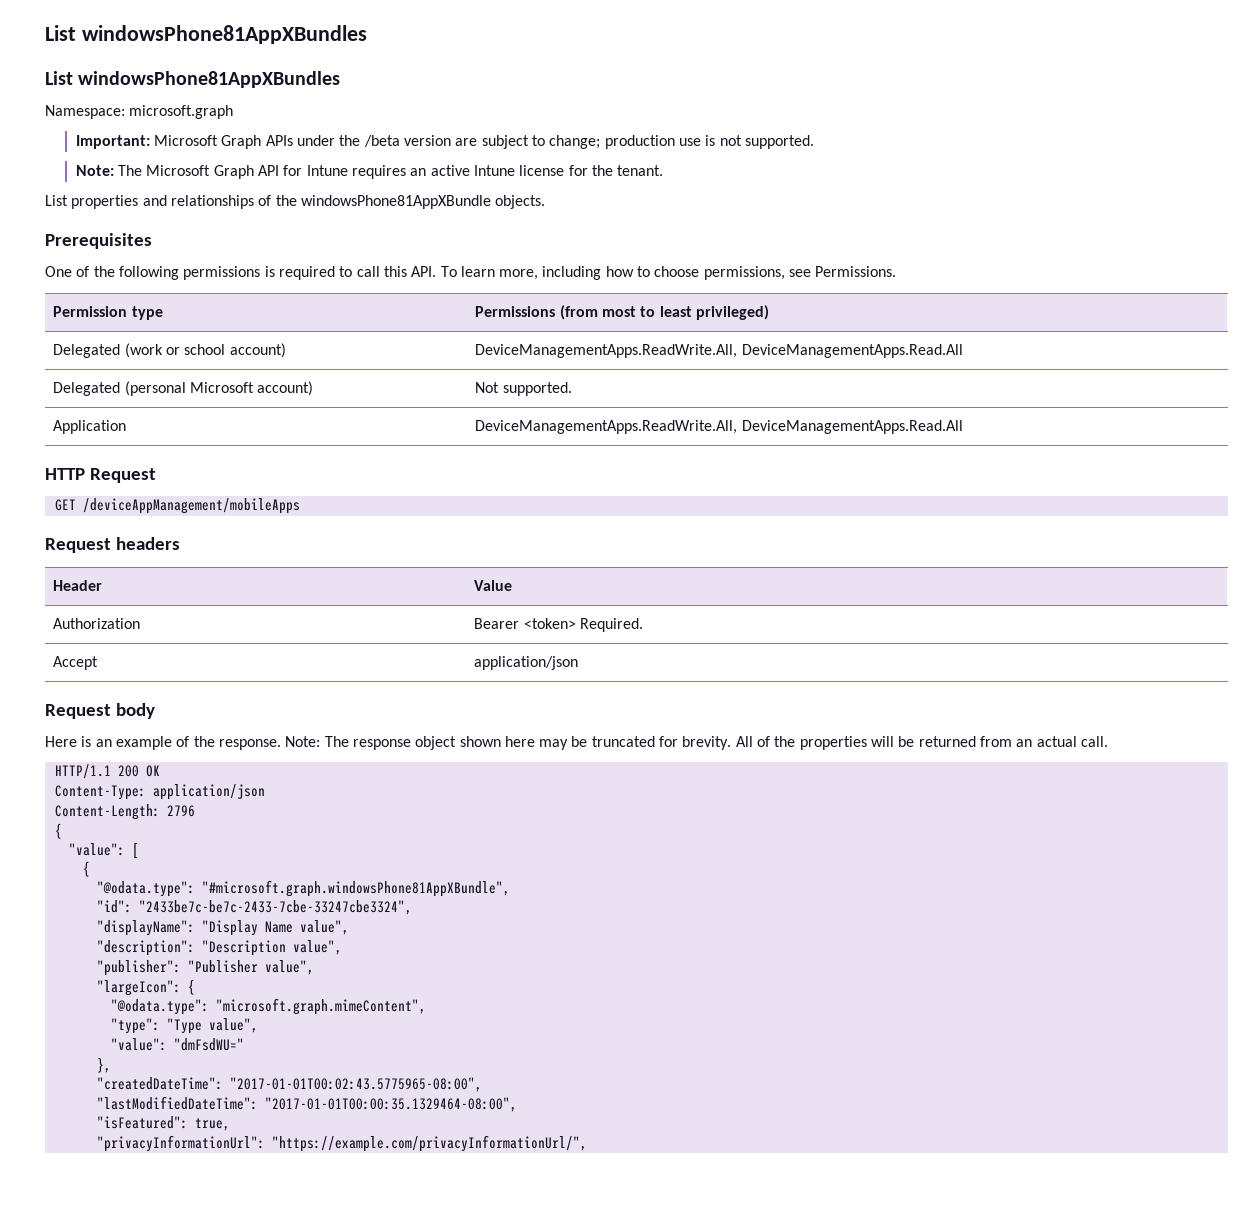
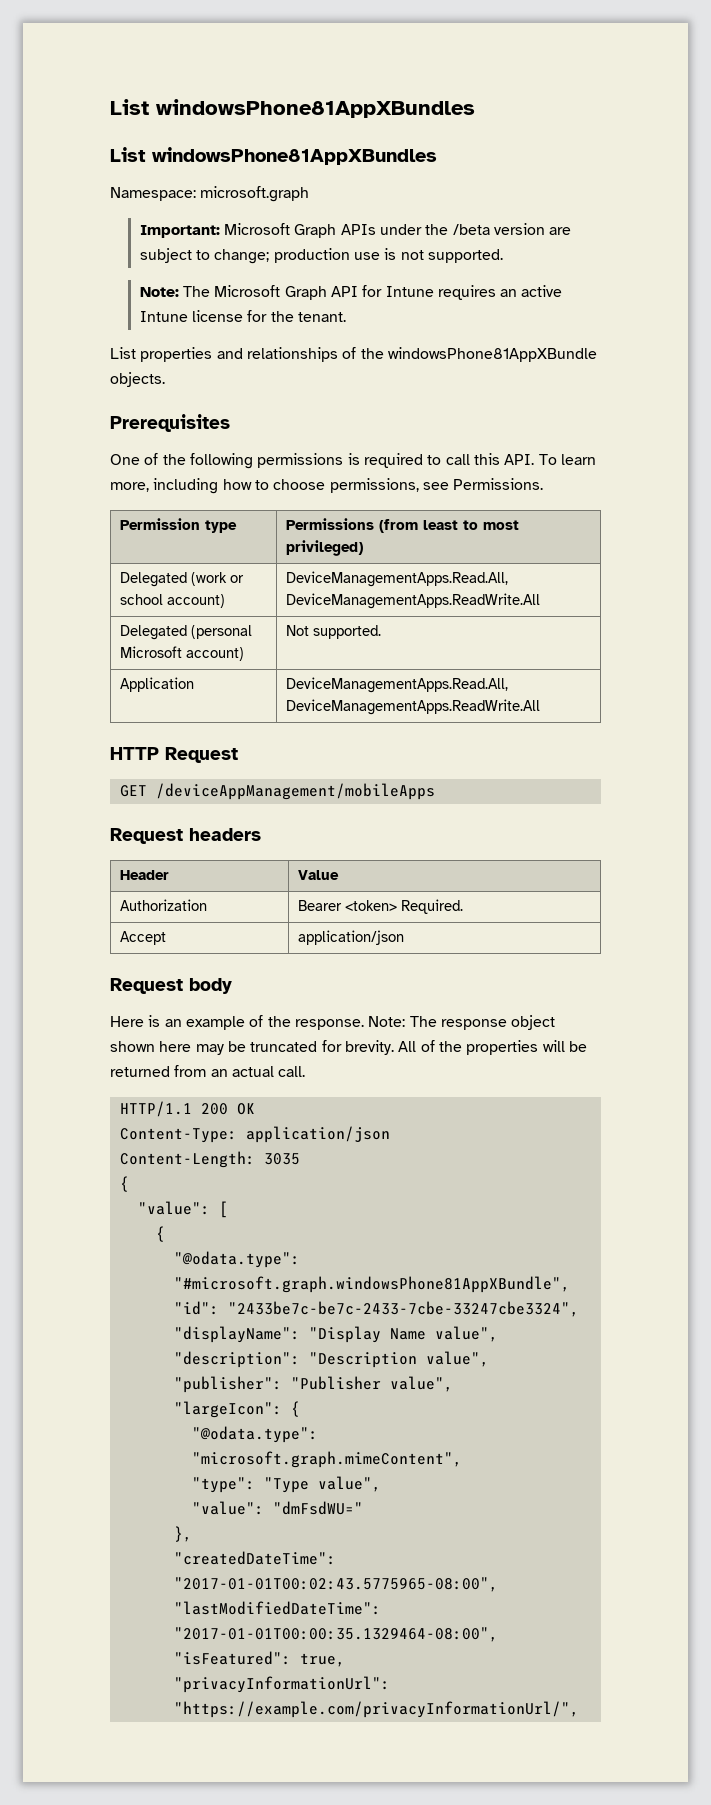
- Permission type | Permissions (from most to least privileged)
+ Permission type | Permissions (from least to most privileged)
- Delegated (work or school account) | DeviceManagementApps.ReadWrite.All, DeviceManagementApps.Read.All
+ Delegated (work or school account) | DeviceManagementApps.Read.All, DeviceManagementApps.ReadWrite.All
- Application | DeviceManagementApps.ReadWrite.All, DeviceManagementApps.Read.All
+ Application | DeviceManagementApps.Read.All, DeviceManagementApps.ReadWrite.All
- Content-Length: 2796
+ Content-Length: 3035

